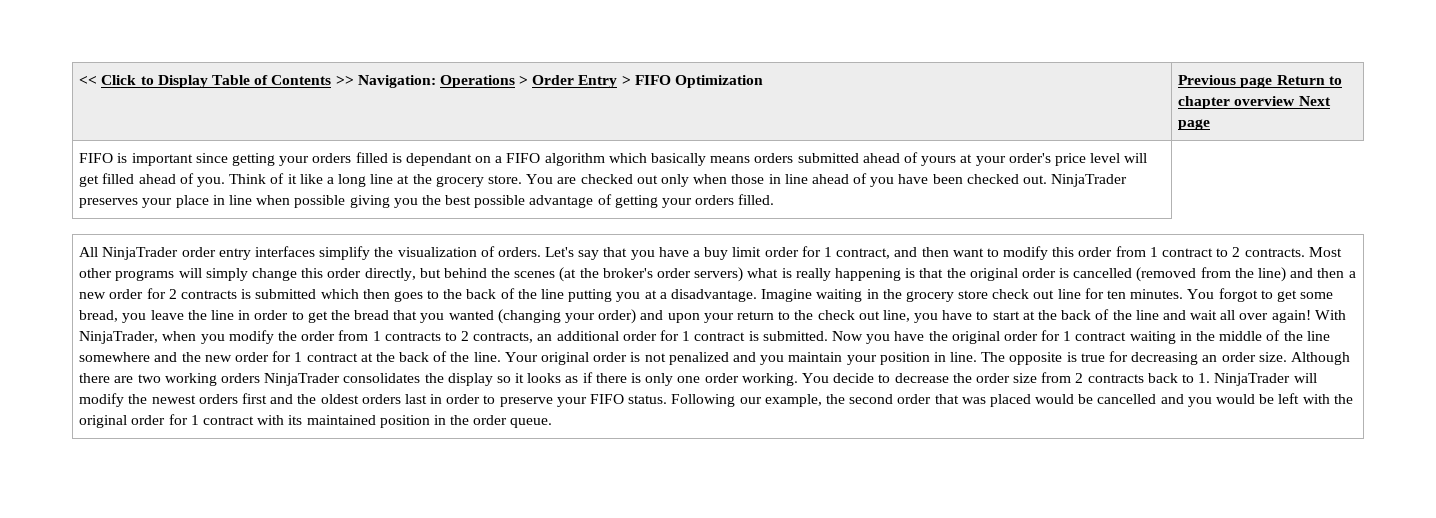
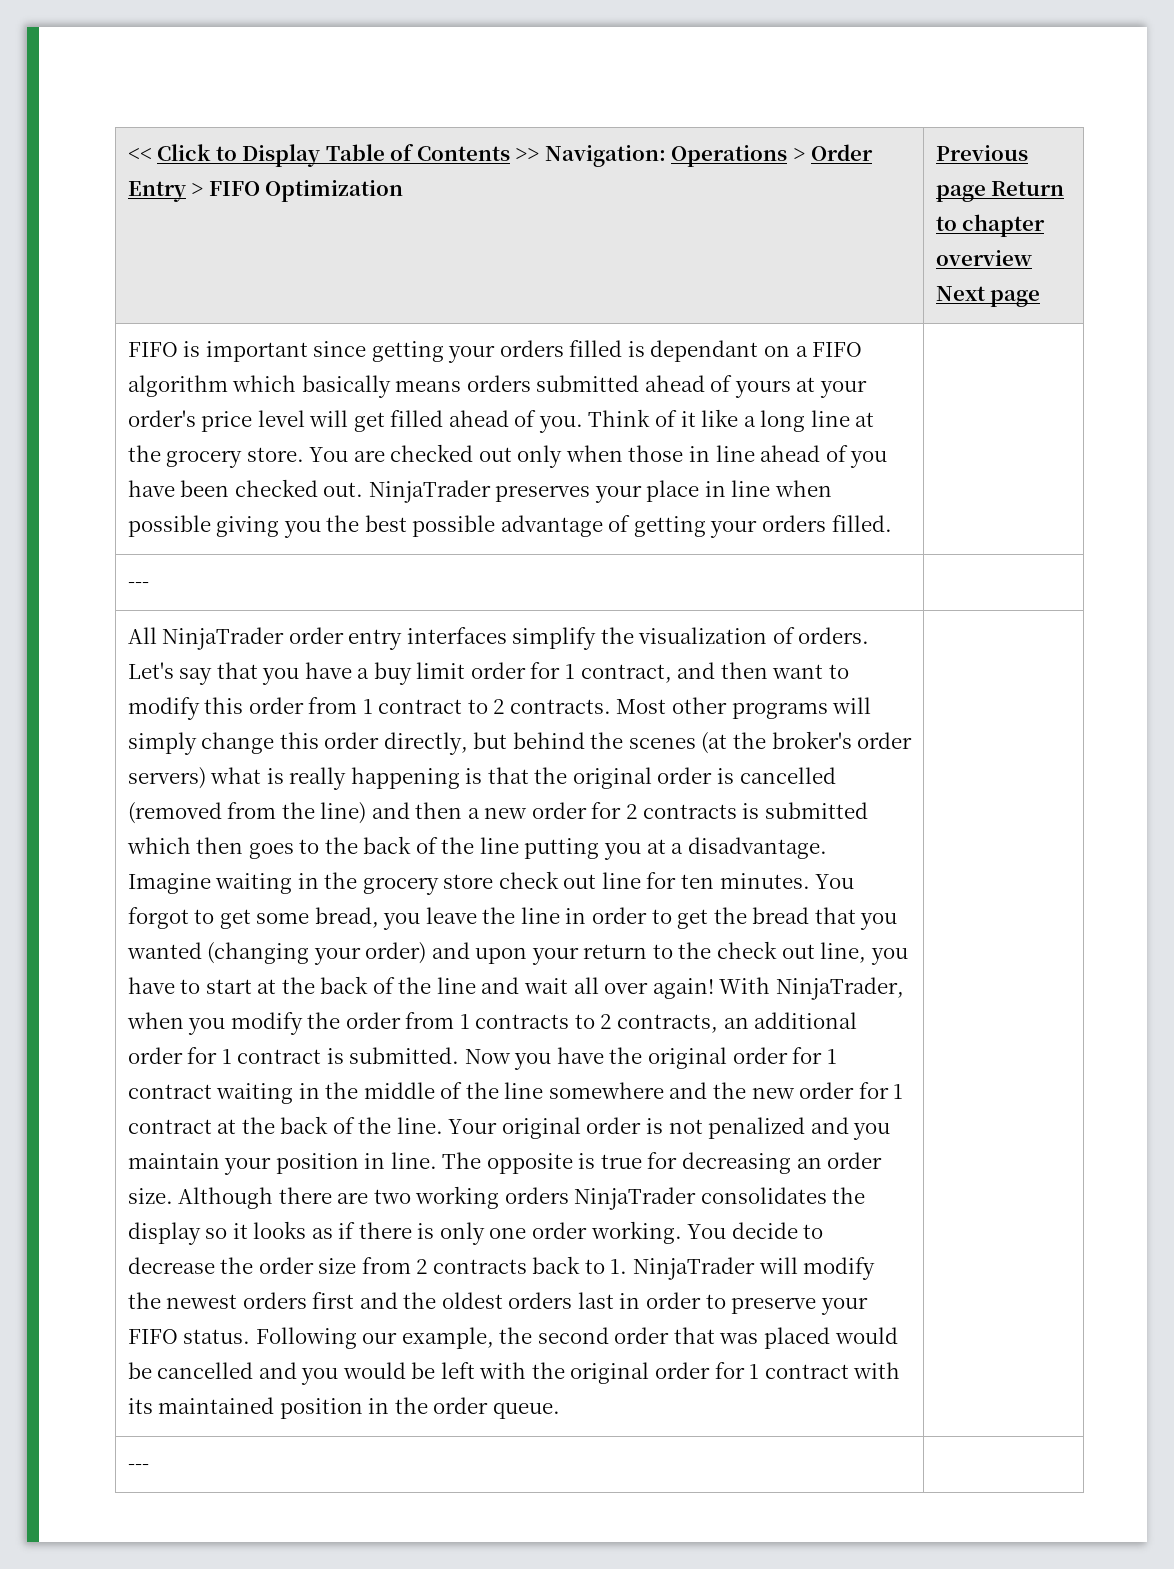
- NinjaTrader preserves your place in line when possible giving you the best possible advantage of getting your orders filled.
+ NinjaTrader preserves your place in line when possible giving you the best possible advantage of getting your orders filled. |
+ --- |
- Following our example, the second order that was placed would be cancelled and you would be left with the original order for 1 contract with its maintained position in the order queue.
+ Following our example, the second order that was placed would be cancelled and you would be left with the original order for 1 contract with its maintained position in the order queue. |
+ --- |

